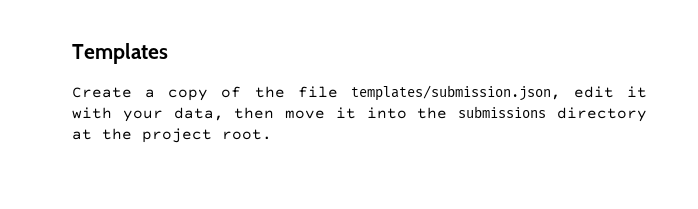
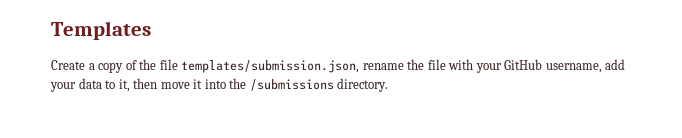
- Create a copy of the file templates/submission.json, edit it with your data, then move it into the submissions directory at the project root.
+ Create a copy of the file templates/submission.json, rename the file with your GitHub username, add your data to it, then move it into the /submissions directory.

